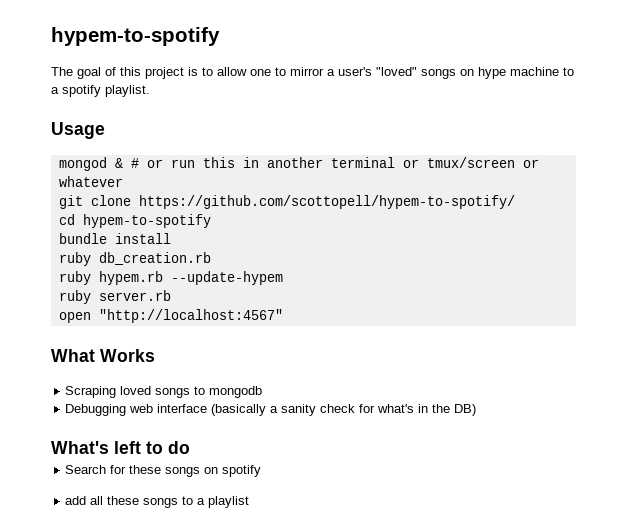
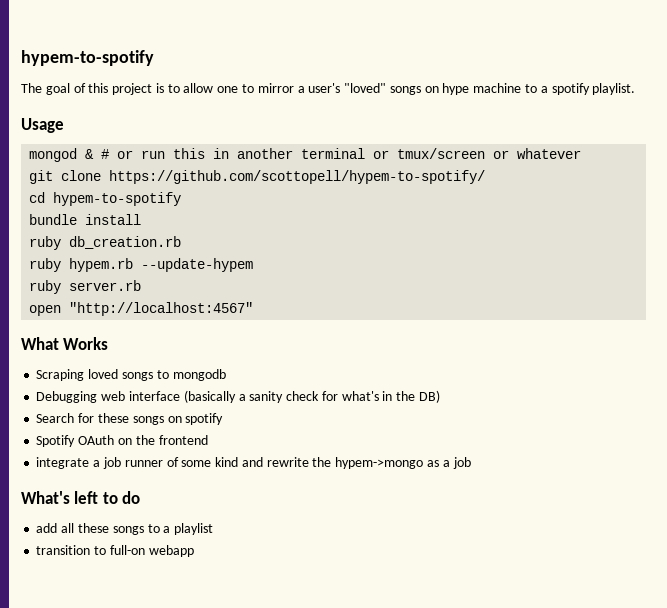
- What's left to do
+ Spotify OAuth on the frontend
+ integrate a job runner of some kind and rewrite the hypem->mongo as a job
+ What's left to do
+ transition to full-on webapp

